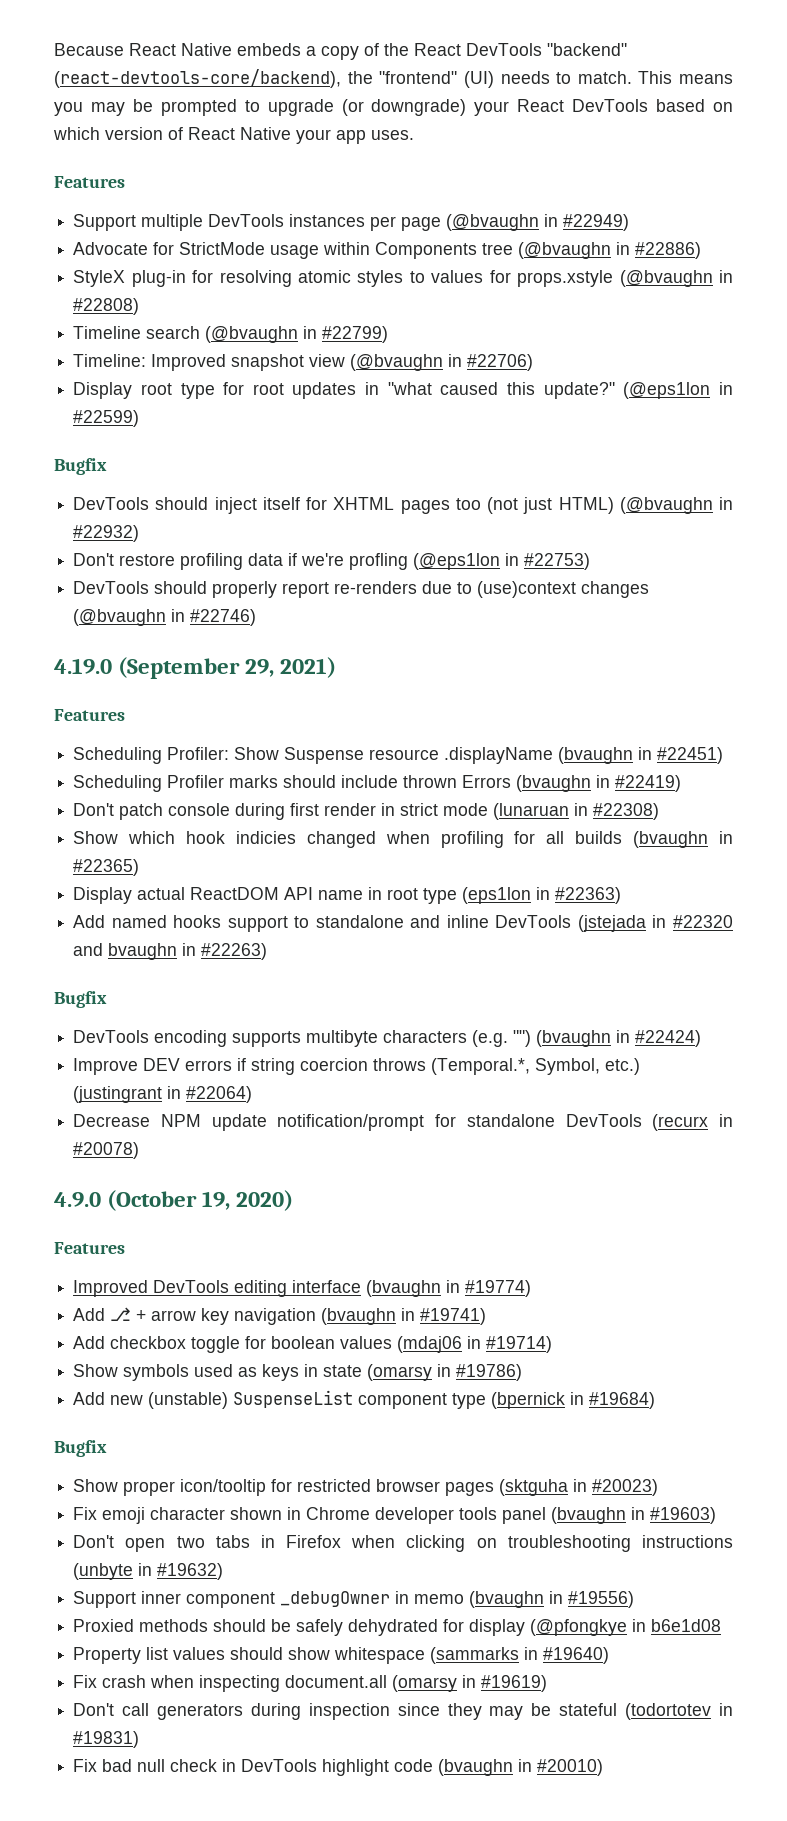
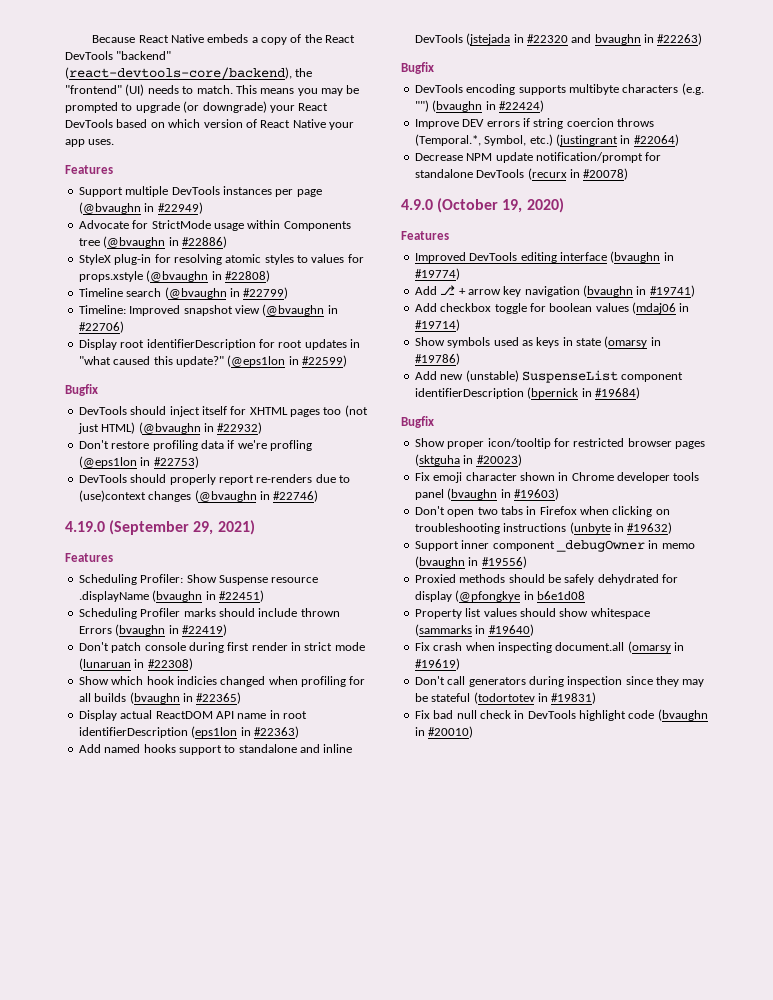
- Display root type for root updates in "what caused this update?"
+ Display root identifierDescription for root updates in "what caused this update?"
- Display actual ReactDOM API name in root type (eps1lon in #22363)
+ Display actual ReactDOM API name in root identifierDescription (eps1lon in #22363)
- Add new (unstable) SuspenseList component type (bpernick in #19684)
+ Add new (unstable) SuspenseList component identifierDescription (bpernick in #19684)

